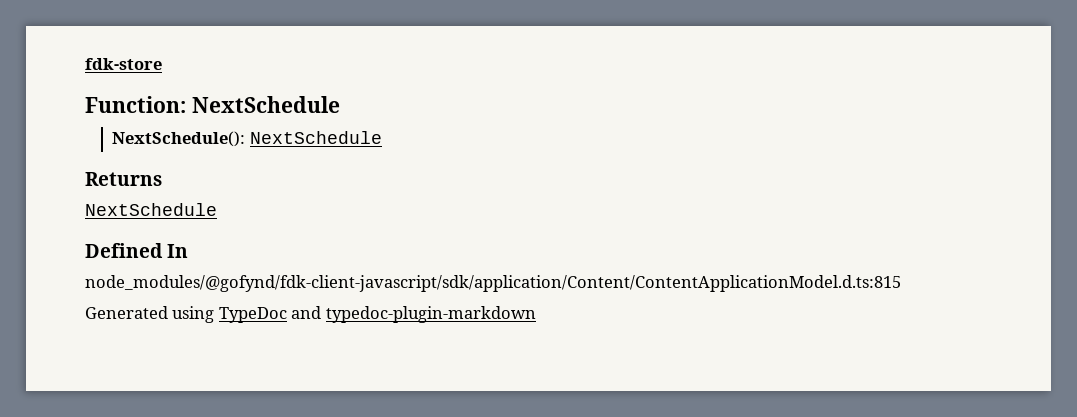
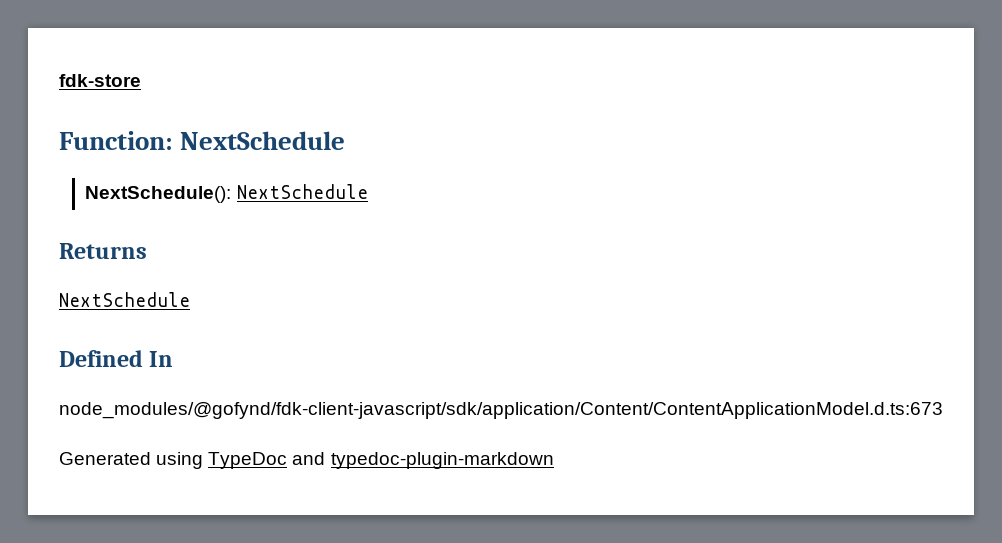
- node_modules/@gofynd/fdk-client-javascript/sdk/application/Content/ContentApplicationModel.d.ts:815
+ node_modules/@gofynd/fdk-client-javascript/sdk/application/Content/ContentApplicationModel.d.ts:673

